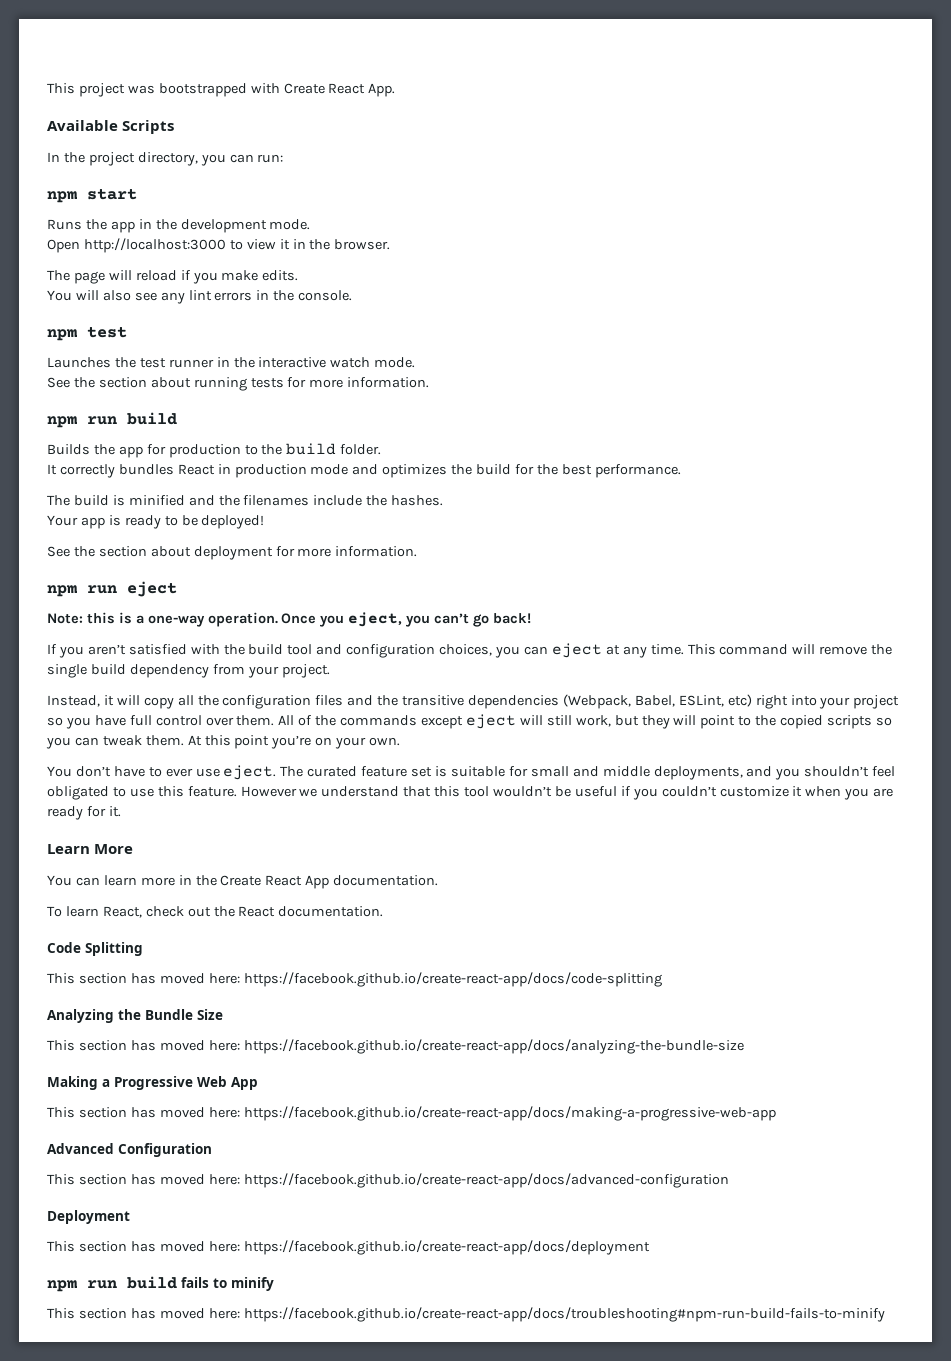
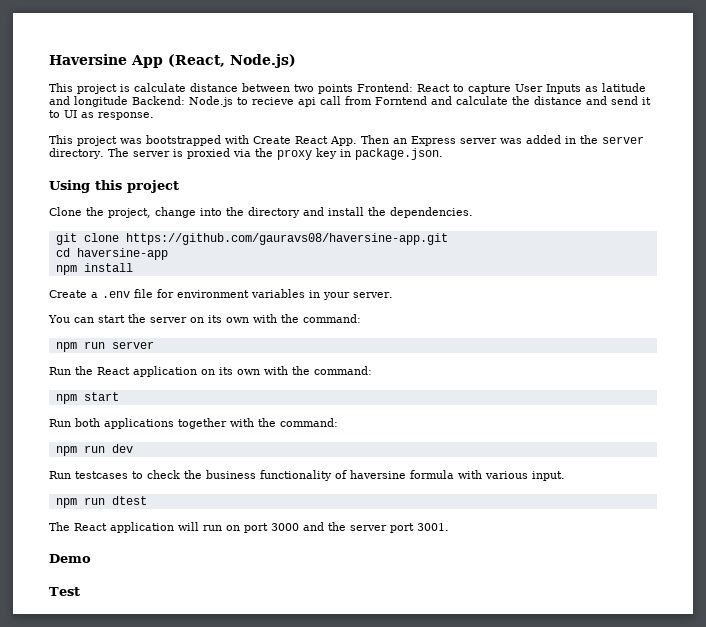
+ Haversine App (React, Node.js)
+ This project is calculate distance between two points Frontend: React to capture User Inputs as latitude and longitude Backend: Node.js to recieve api call from Forntend and calculate the distance and send it to UI as response.
- This project was bootstrapped with Create React App.
- Available Scripts
- In the project directory, you can run:
+ This project was bootstrapped with Create React App. Then an Express server was added in the server directory. The server is proxied via the proxy key in package.json.
+ Using this project
+ Clone the project, change into the directory and install the dependencies.
+ git clone https://github.com/gauravs08/haversine-app.git
+ cd haversine-app
+ npm install
+ Create a .env file for environment variables in your server.
+ You can start the server on its own with the command:
+ npm run server
+ Run the React application on its own with the command:
  npm start
- Runs the app in the development mode.
- Open http://localhost:3000 to view it in the browser.
- The page will reload if you make edits.
- You will also see any lint errors in the console.
- npm test
- Launches the test runner in the interactive watch mode.
- See the section about running tests for more information.
- npm run build
- Builds the app for production to the build folder.
- It correctly bundles React in production mode and optimizes the build for the best performance.
- The build is minified and the filenames include the hashes.
- Your app is ready to be deployed!
- See the section about deployment for more information.
- npm run eject
- Note: this is a one-way operation. Once you eject, you can’t go back!
- If you aren’t satisfied with the build tool and configuration choices, you can eject at any time. This command will remove the single build dependency from your project.
- Instead, it will copy all the configuration files and the transitive dependencies (Webpack, Babel, ESLint, etc) right into your project so you have full control over them. All of the commands except eject will still work, but they will point to the copied scripts so you can tweak them. At this point you’re on your own.
- You don’t have to ever use eject. The curated feature set is suitable for small and middle deployments, and you shouldn’t feel obligated to use this feature. However we understand that this tool wouldn’t be useful if you couldn’t customize it when you are ready for it.
- Learn More
- You can learn more in the Create React App documentation.
- To learn React, check out the React documentation.
- Code Splitting
- This section has moved here: https://facebook.github.io/create-react-app/docs/code-splitting
- Analyzing the Bundle Size
- This section has moved here: https://facebook.github.io/create-react-app/docs/analyzing-the-bundle-size
- Making a Progressive Web App
- This section has moved here: https://facebook.github.io/create-react-app/docs/making-a-progressive-web-app
- Advanced Configuration
- This section has moved here: https://facebook.github.io/create-react-app/docs/advanced-configuration
- Deployment
- This section has moved here: https://facebook.github.io/create-react-app/docs/deployment
- npm run build fails to minify
- This section has moved here: https://facebook.github.io/create-react-app/docs/troubleshooting#npm-run-build-fails-to-minify
+ Run both applications together with the command:
+ npm run dev
+ Run testcases to check the business functionality of haversine formula with various input.
+ npm run dtest
+ The React application will run on port 3000 and the server port 3001.
+ Demo
+ Test

